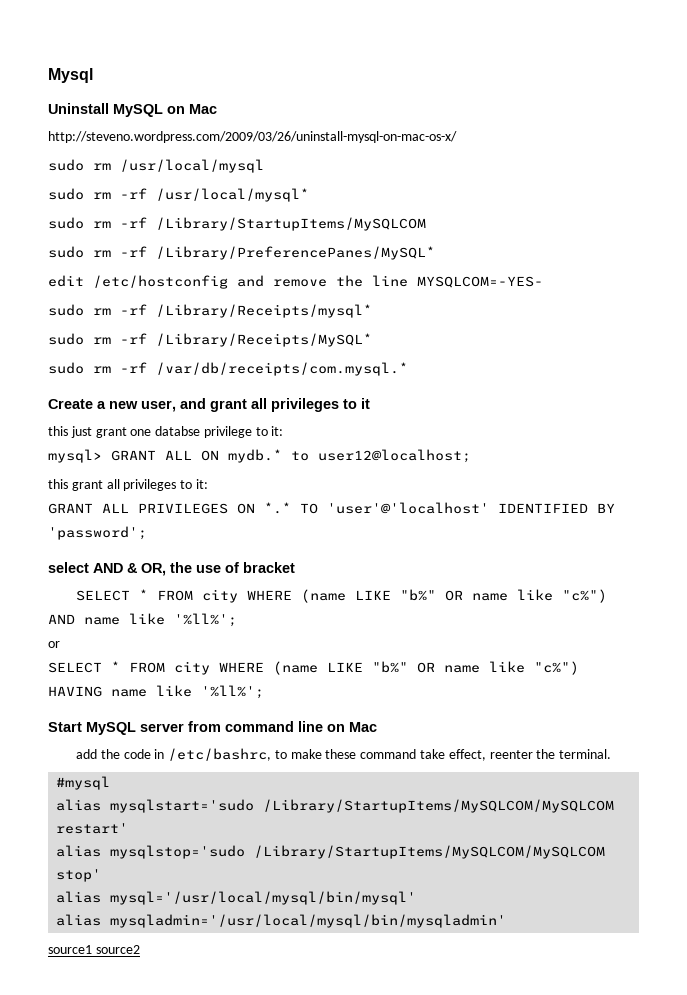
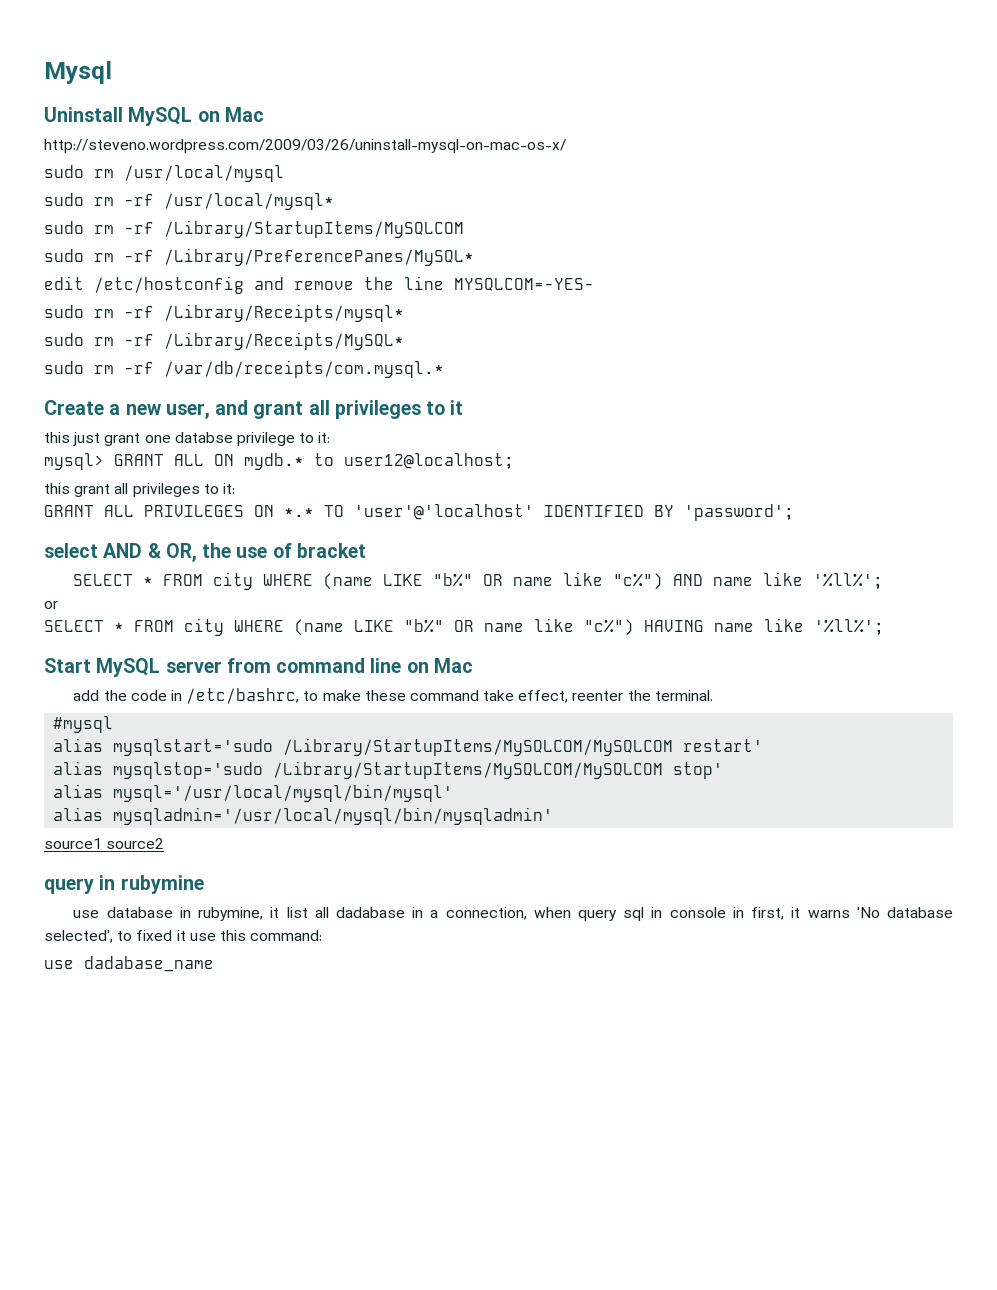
+ query in rubymine
+ use database in rubymine, it list all dadabase in a connection, when query sql in console in first, it warns 'No database selected', to fixed it use this command:
+ use dadabase_name

